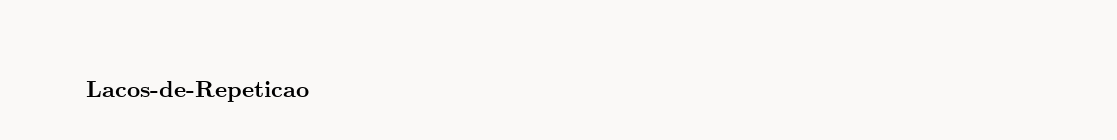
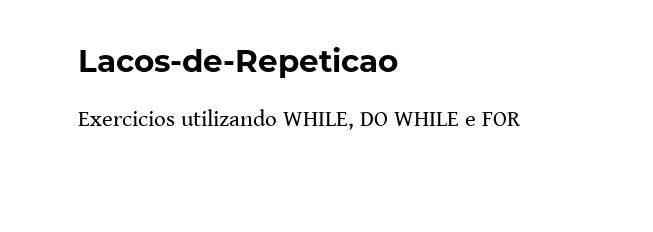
+ Exercicios utilizando WHILE, DO WHILE e FOR

